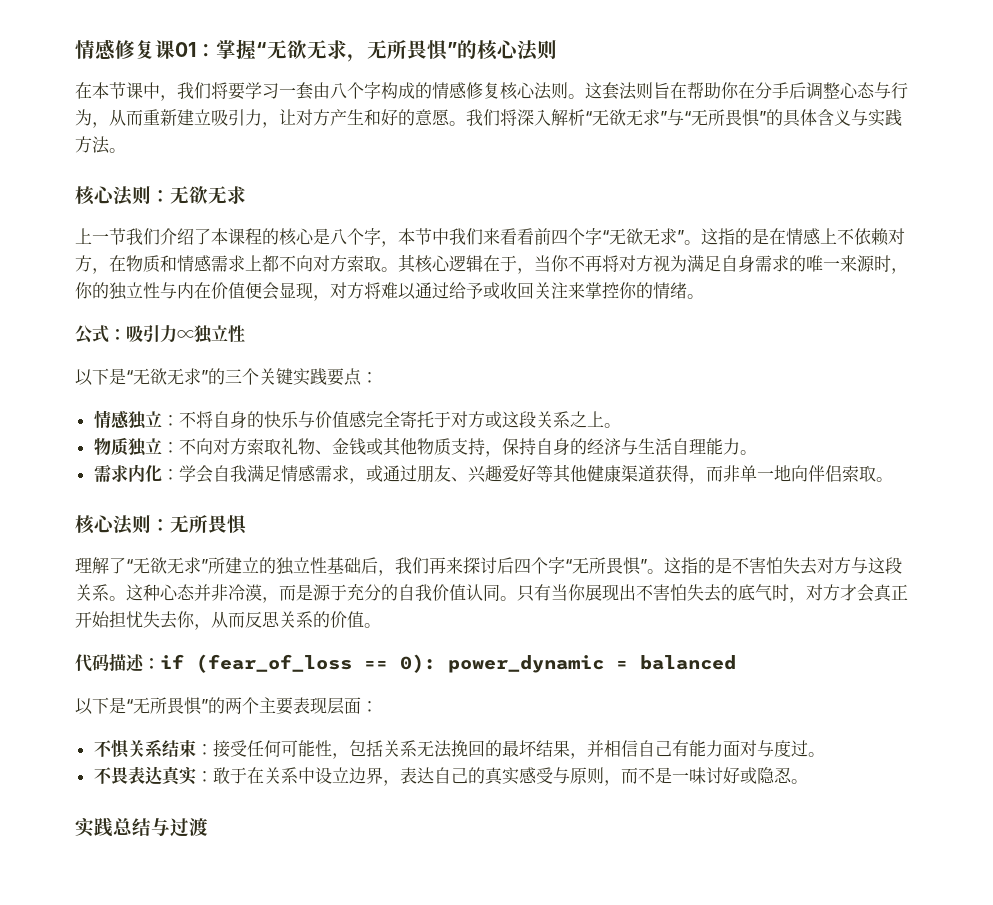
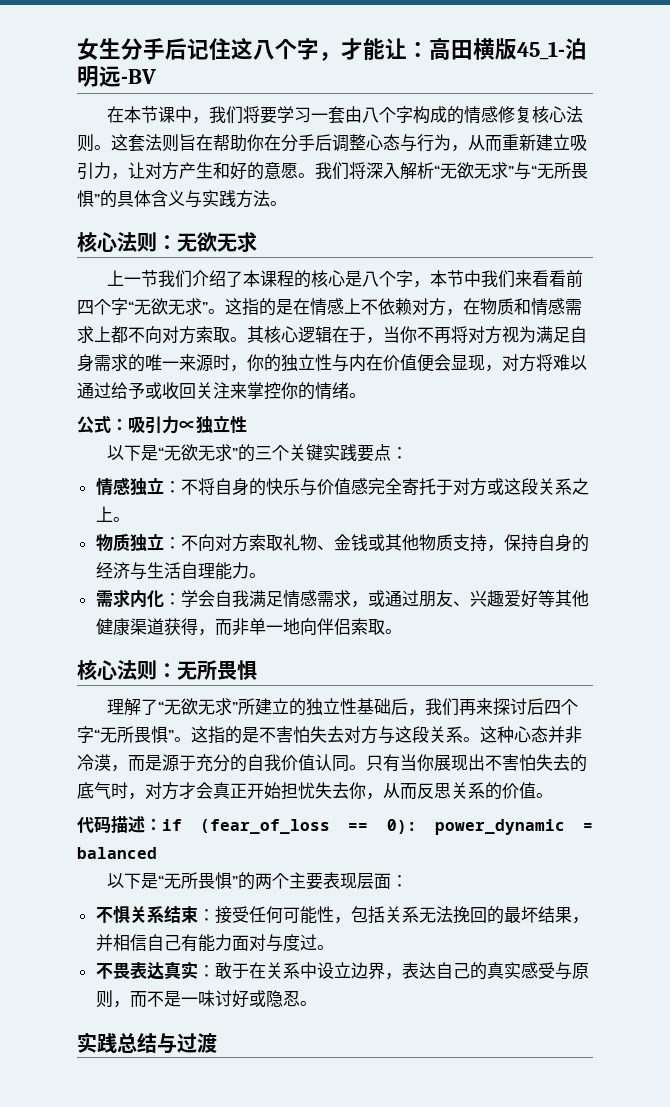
- 情感修复课01：掌握“无欲无求，无所畏惧”的核心法则
+ 女生分手后记住这八个字，才能让：高田横版45_1-泊明远-BV

